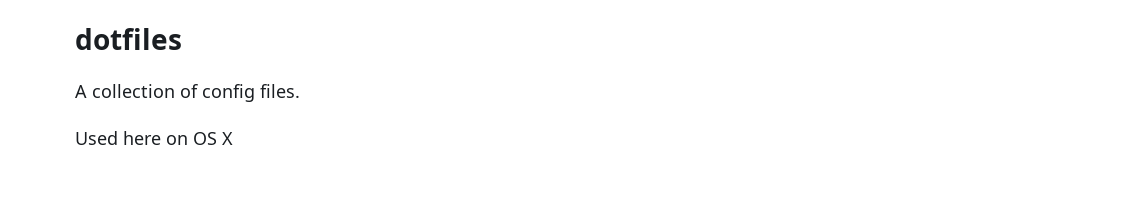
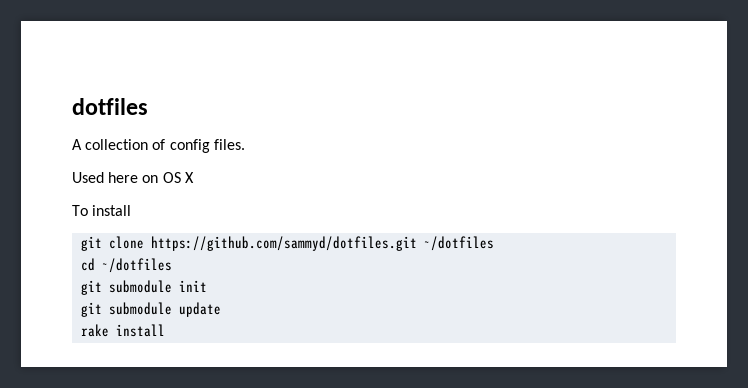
+ To install
+ git clone https://github.com/sammyd/dotfiles.git ~/dotfiles
+ cd ~/dotfiles
+ git submodule init
+ git submodule update
+ rake install

